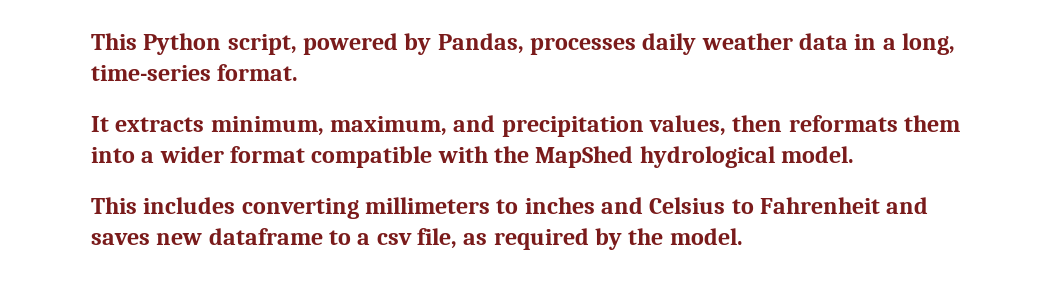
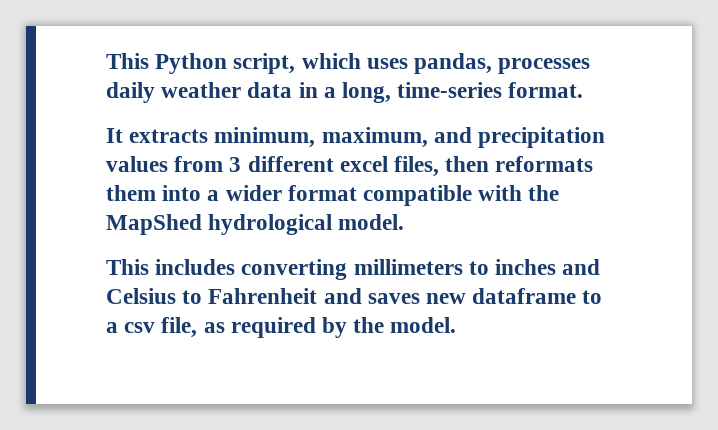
- This Python script, powered by Pandas, processes daily weather data in a long, time-series format.
+ This Python script, which uses pandas, processes daily weather data in a long, time-series format.
- It extracts minimum, maximum, and precipitation values, then reformats them into a wider format compatible with the MapShed hydrological model.
+ It extracts minimum, maximum, and precipitation values from 3 different excel files, then reformats them into a wider format compatible with the MapShed hydrological model.

